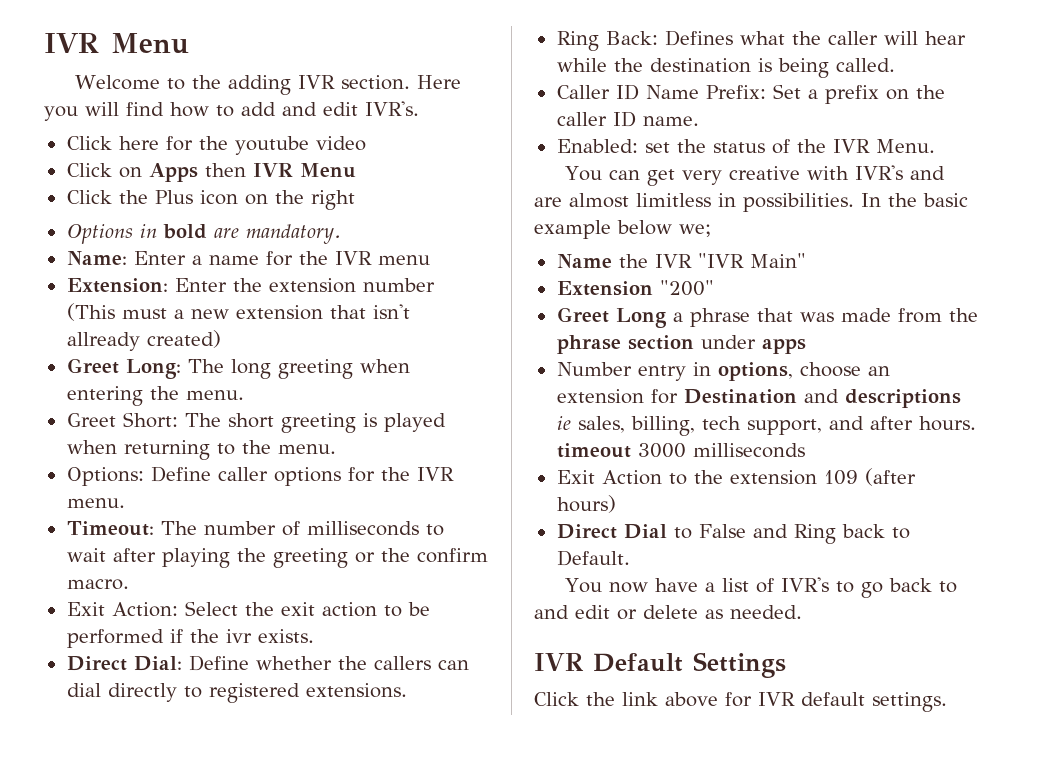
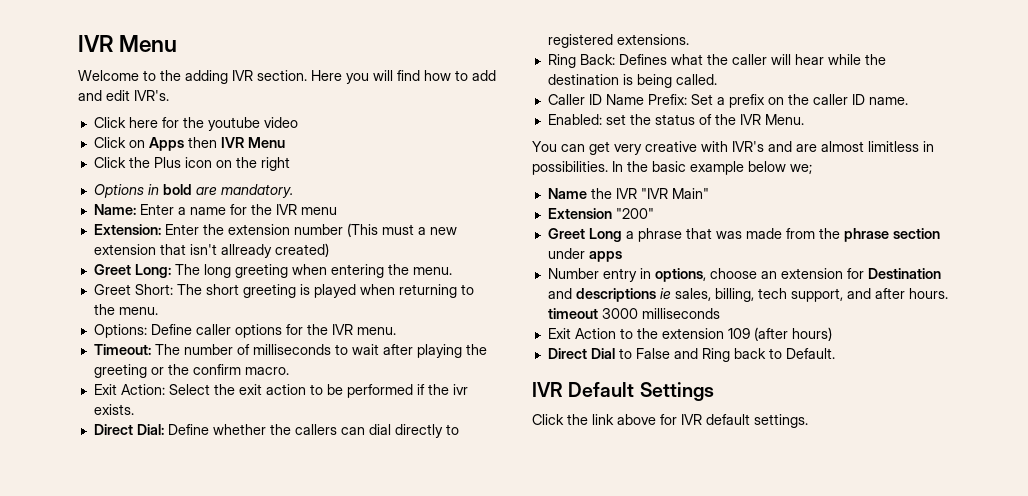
- You now have a list of IVR's to go back to and edit or delete as needed.

